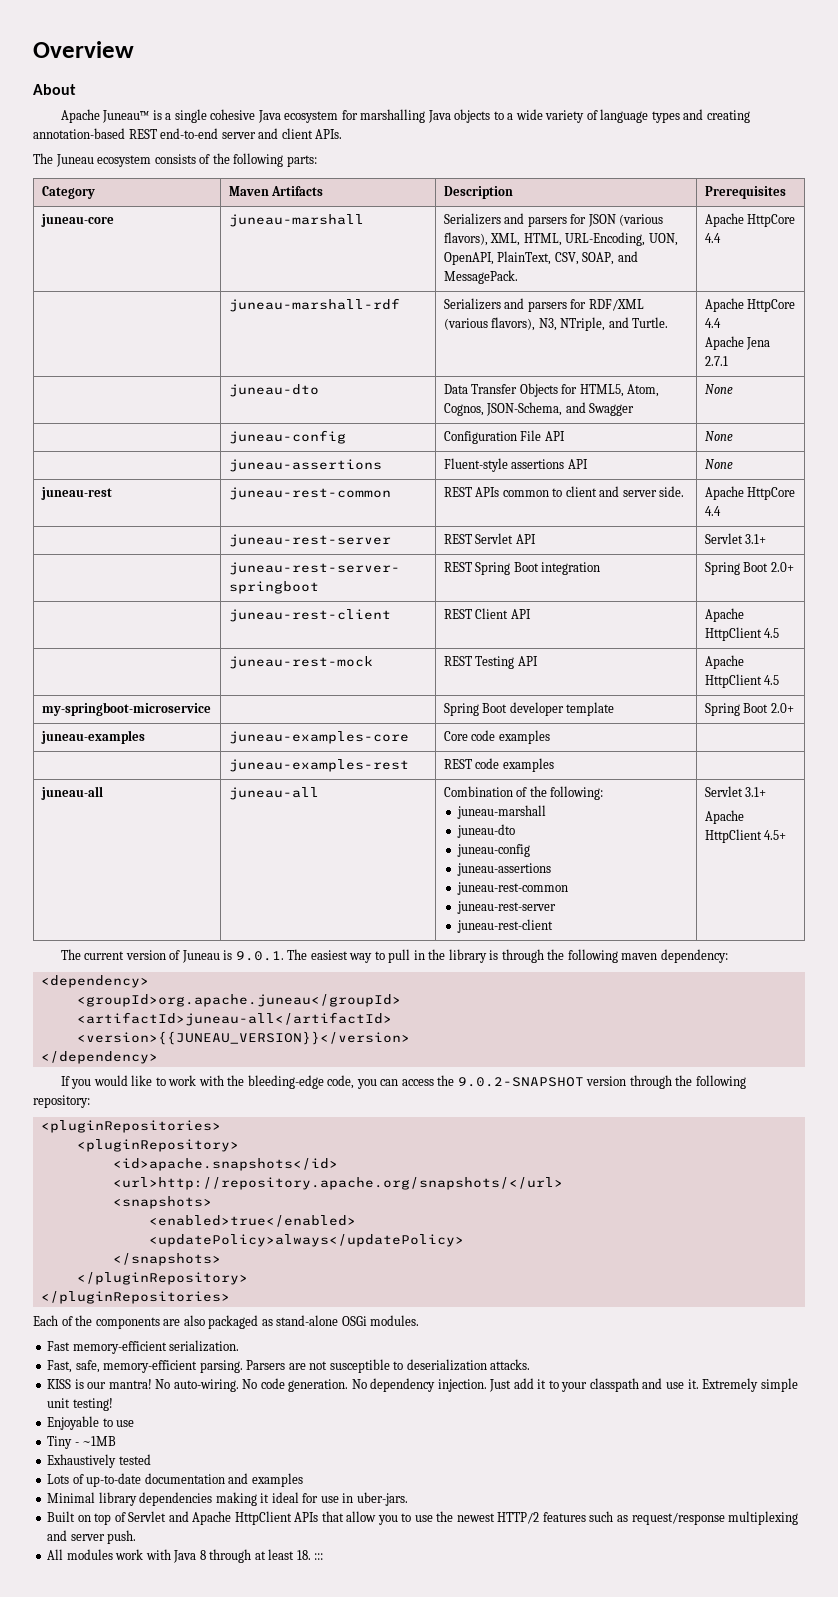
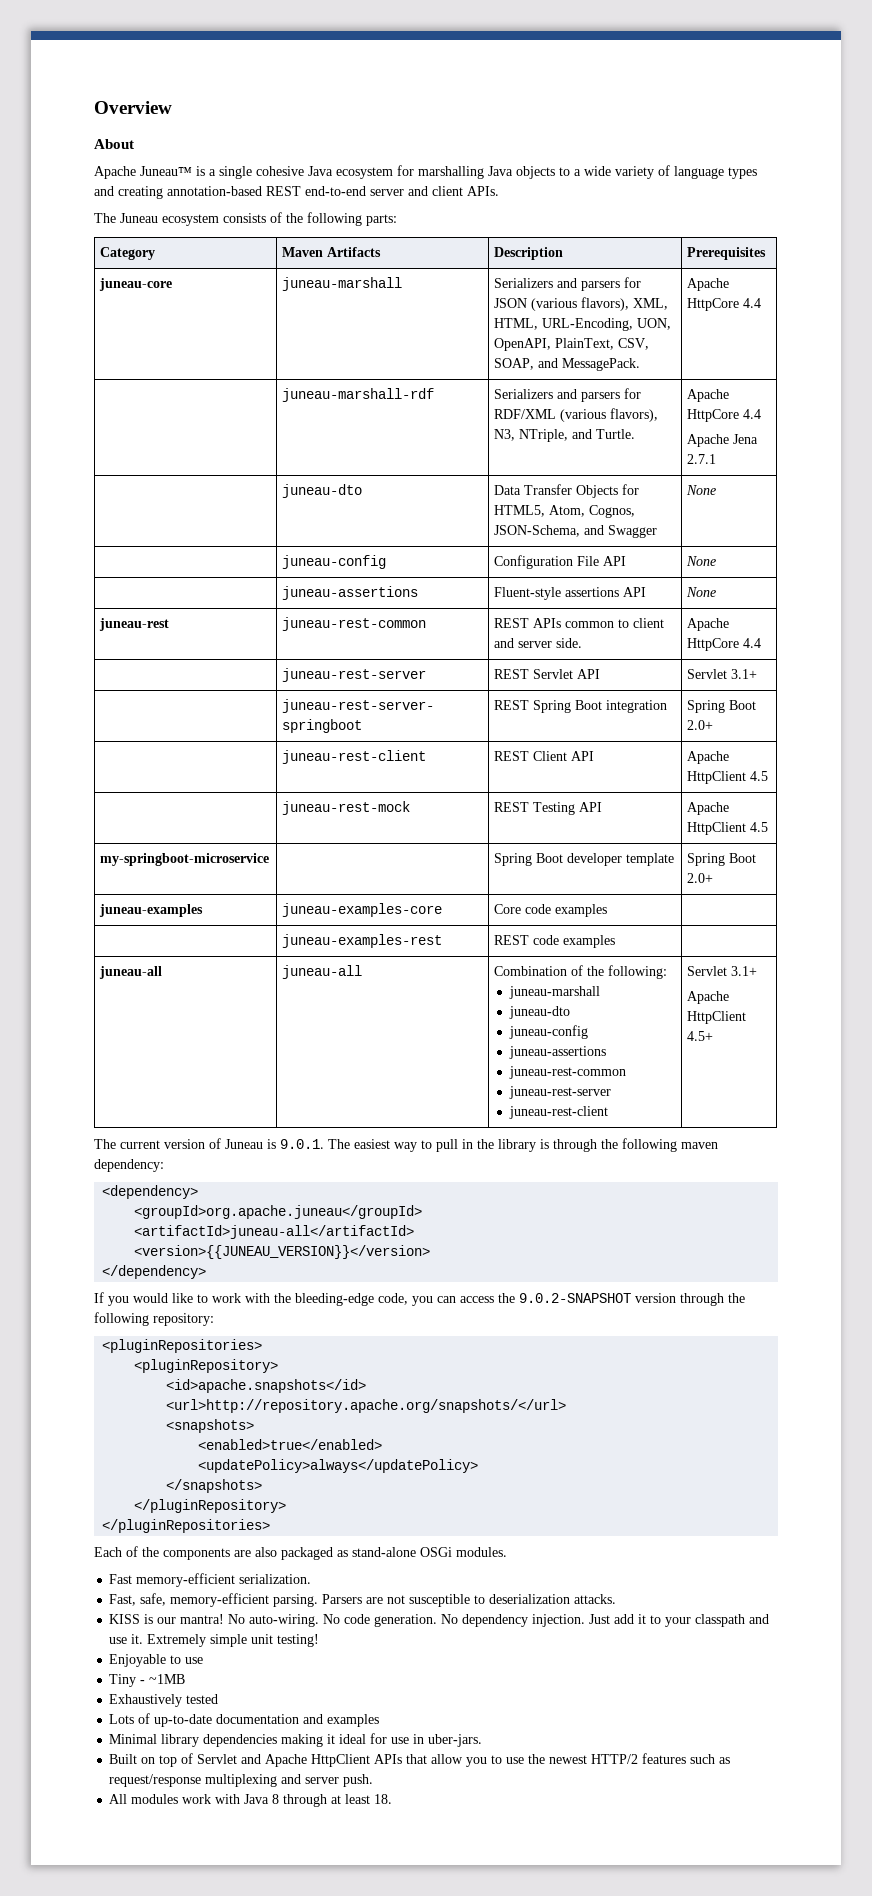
- All modules work with Java 8 through at least 18. :::
+ All modules work with Java 8 through at least 18.

